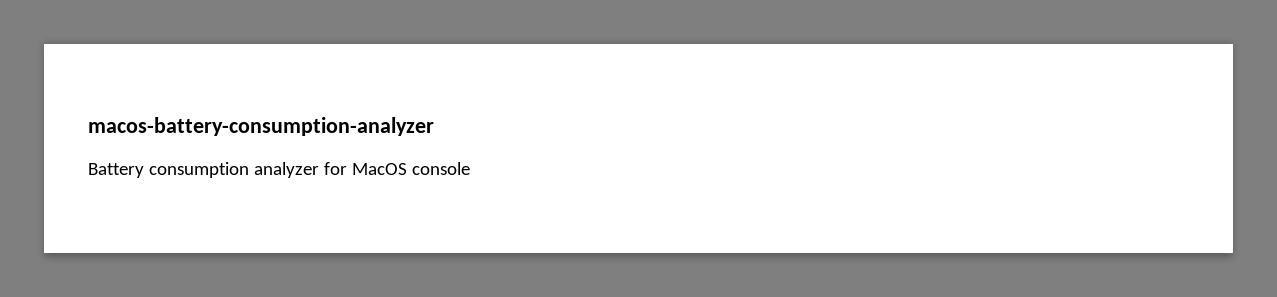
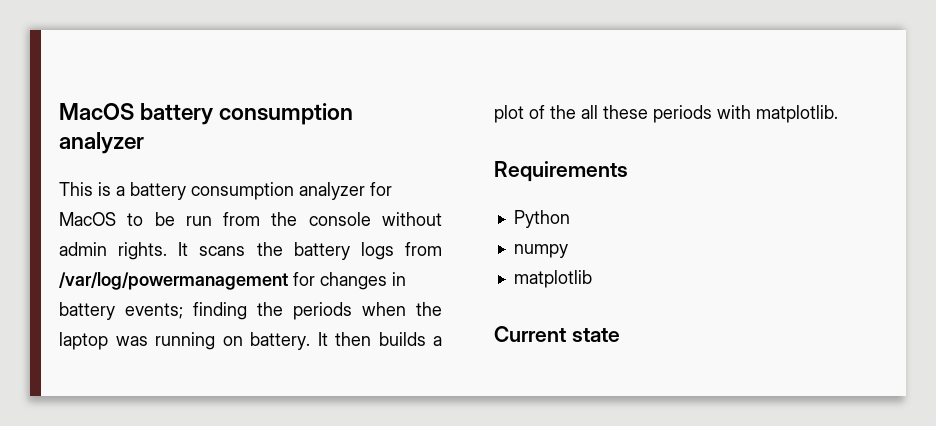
- macos-battery-consumption-analyzer
- Battery consumption analyzer for MacOS console
+ MacOS battery consumption analyzer
+ This is a battery consumption analyzer for MacOS to be run from the console without admin rights. It scans the battery logs from /var/log/powermanagement for changes in battery events; finding the periods when the laptop was running on battery. It then builds a plot of the all these periods with matplotlib.
+ Requirements
+ Python
+ numpy
+ matplotlib
+ Current state

